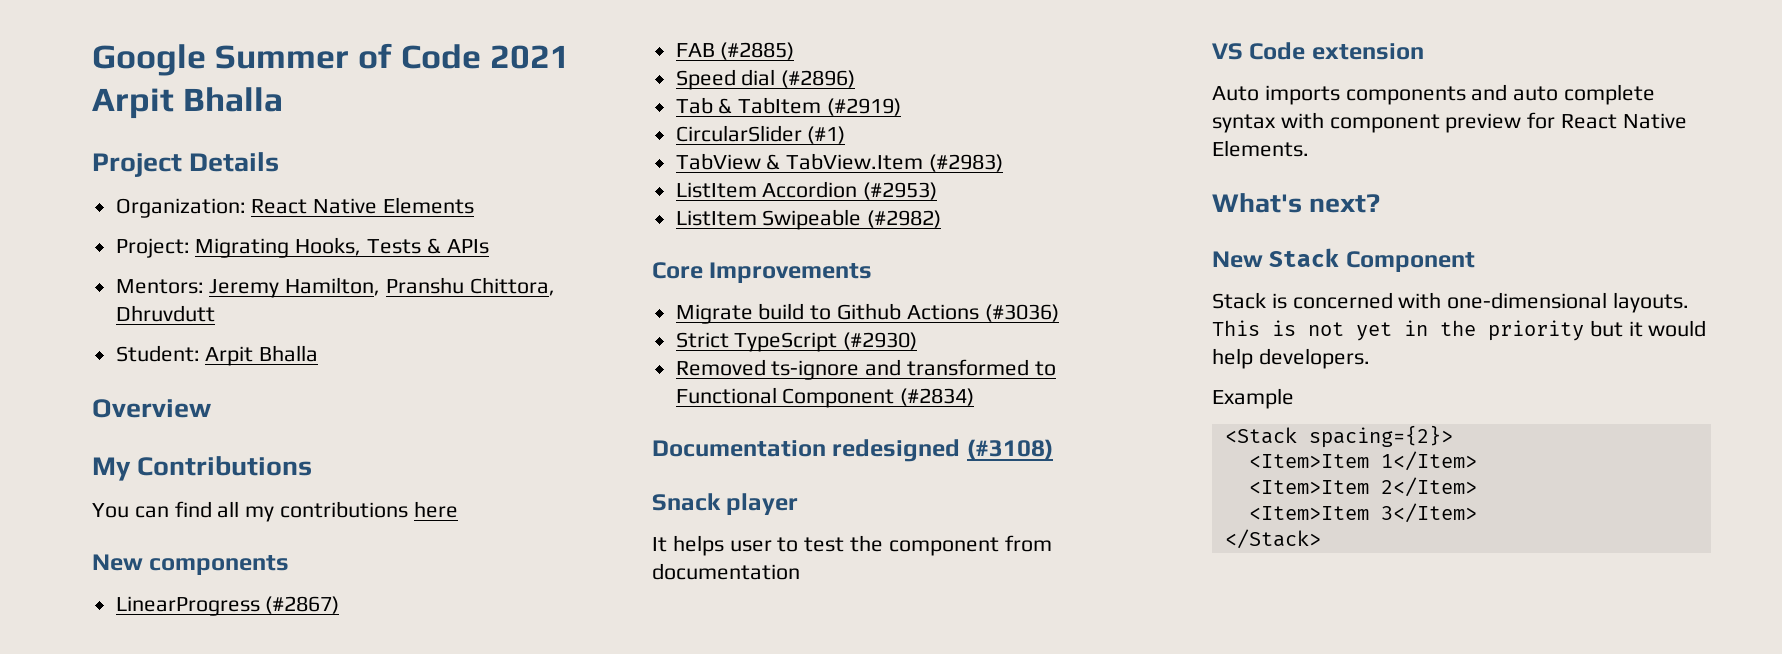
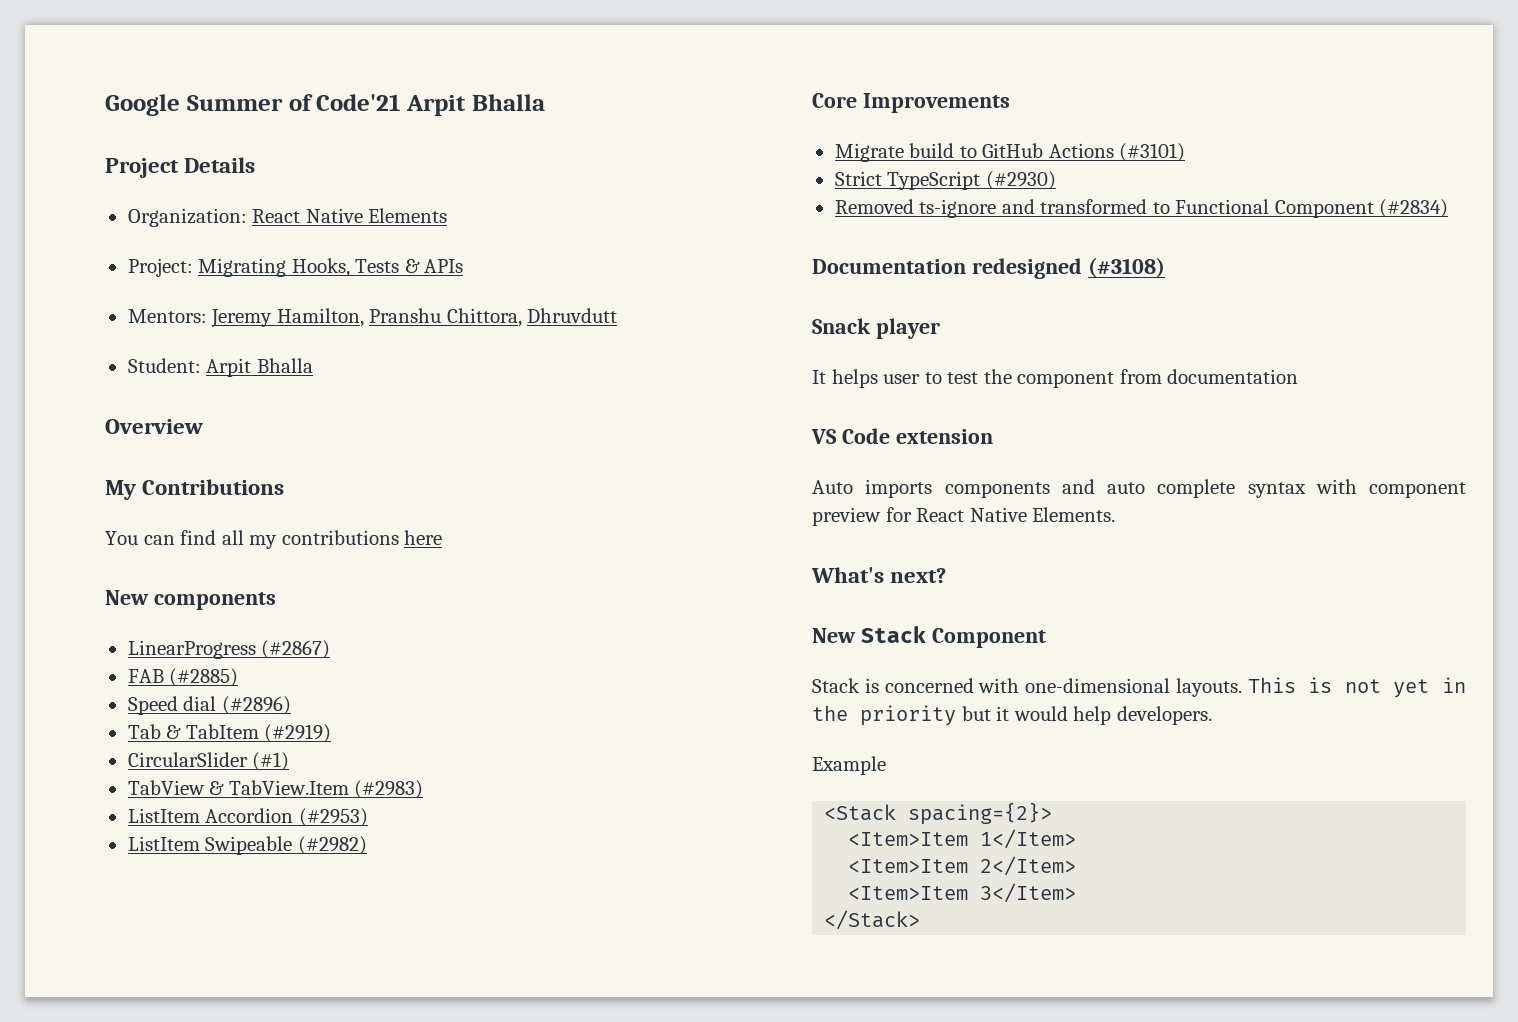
- Google Summer of Code 2021 Arpit Bhalla
+ Google Summer of Code'21 Arpit Bhalla
- Migrate build to Github Actions (#3036)
+ Migrate build to GitHub Actions (#3101)

